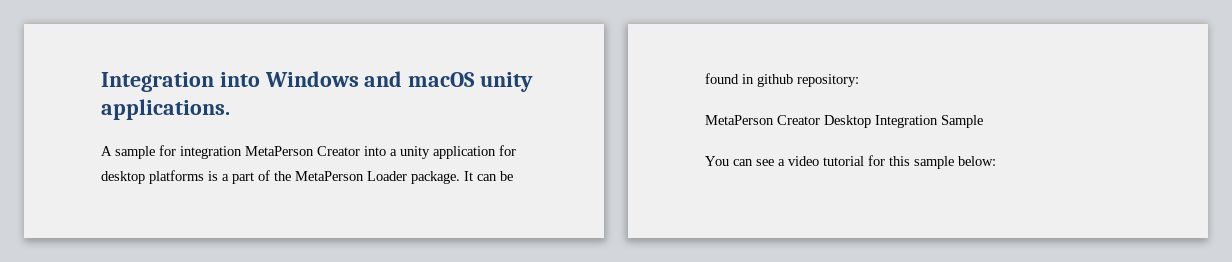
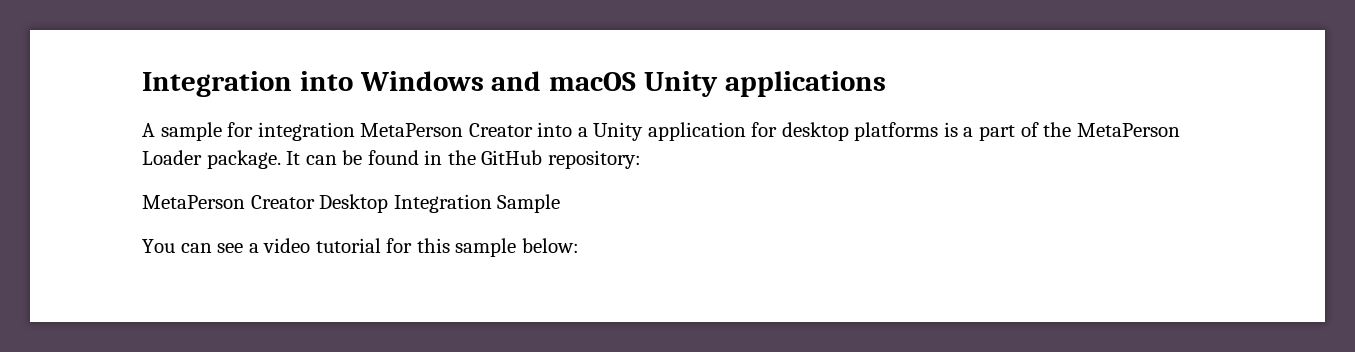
- Integration into Windows and macOS unity applications.
+ Integration into Windows and macOS Unity applications
- A sample for integration MetaPerson Creator into a unity application for desktop platforms is a part of the MetaPerson Loader package.
+ A sample for integration MetaPerson Creator into a Unity application for desktop platforms is a part of the MetaPerson Loader package.
- It can be found in github repository:
+ It can be found in the GitHub repository:

